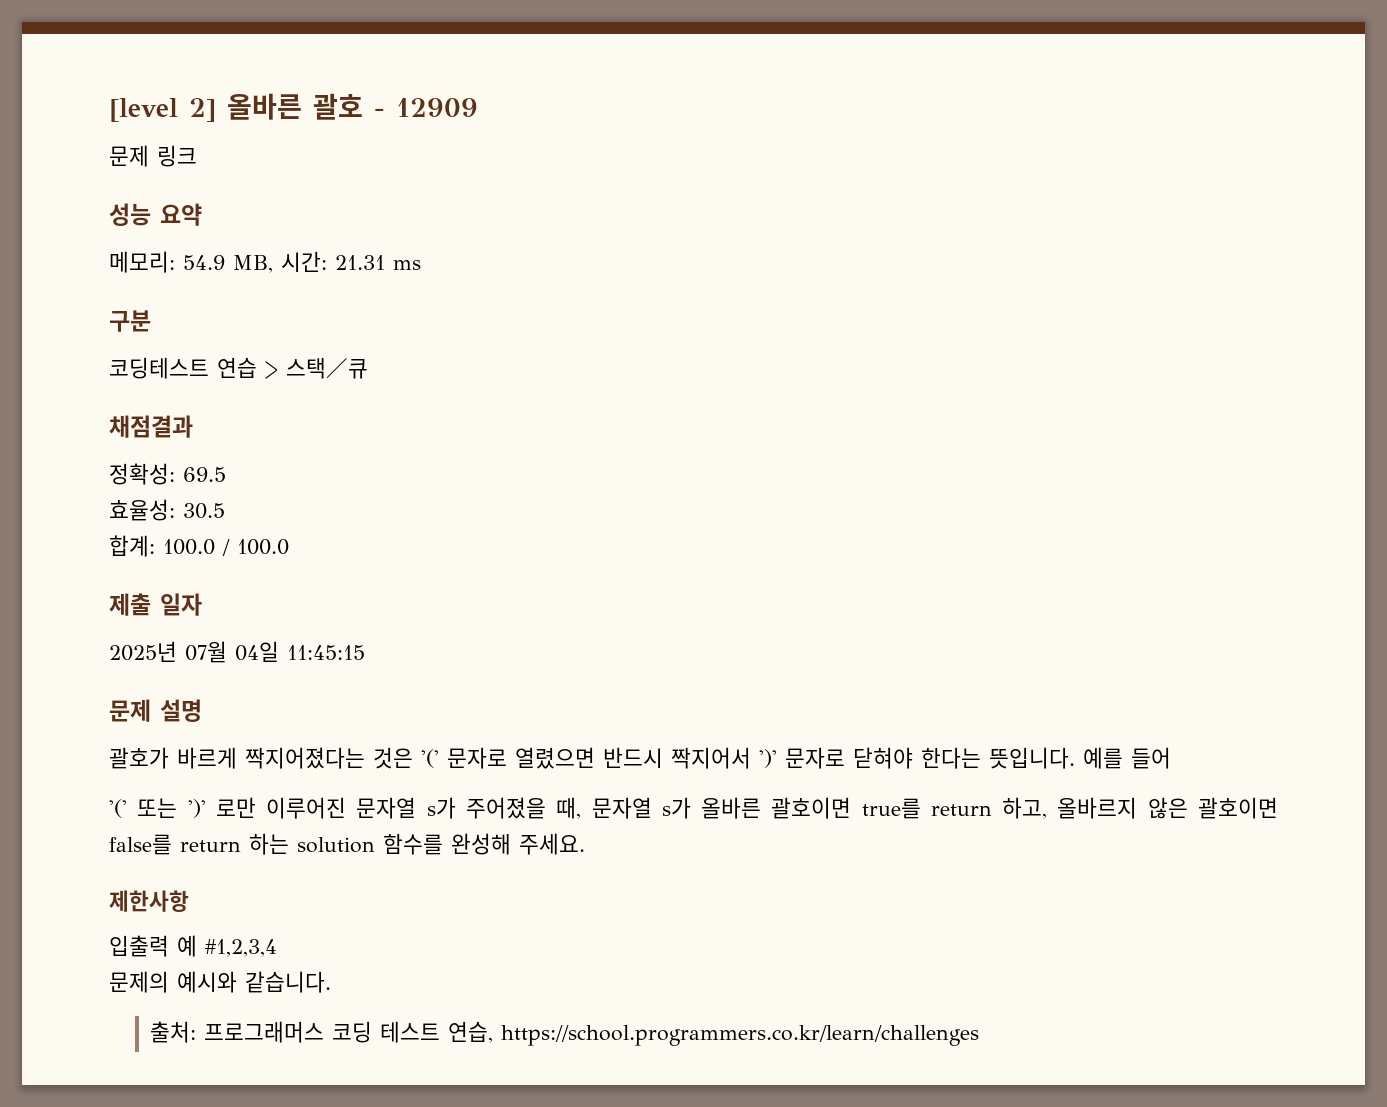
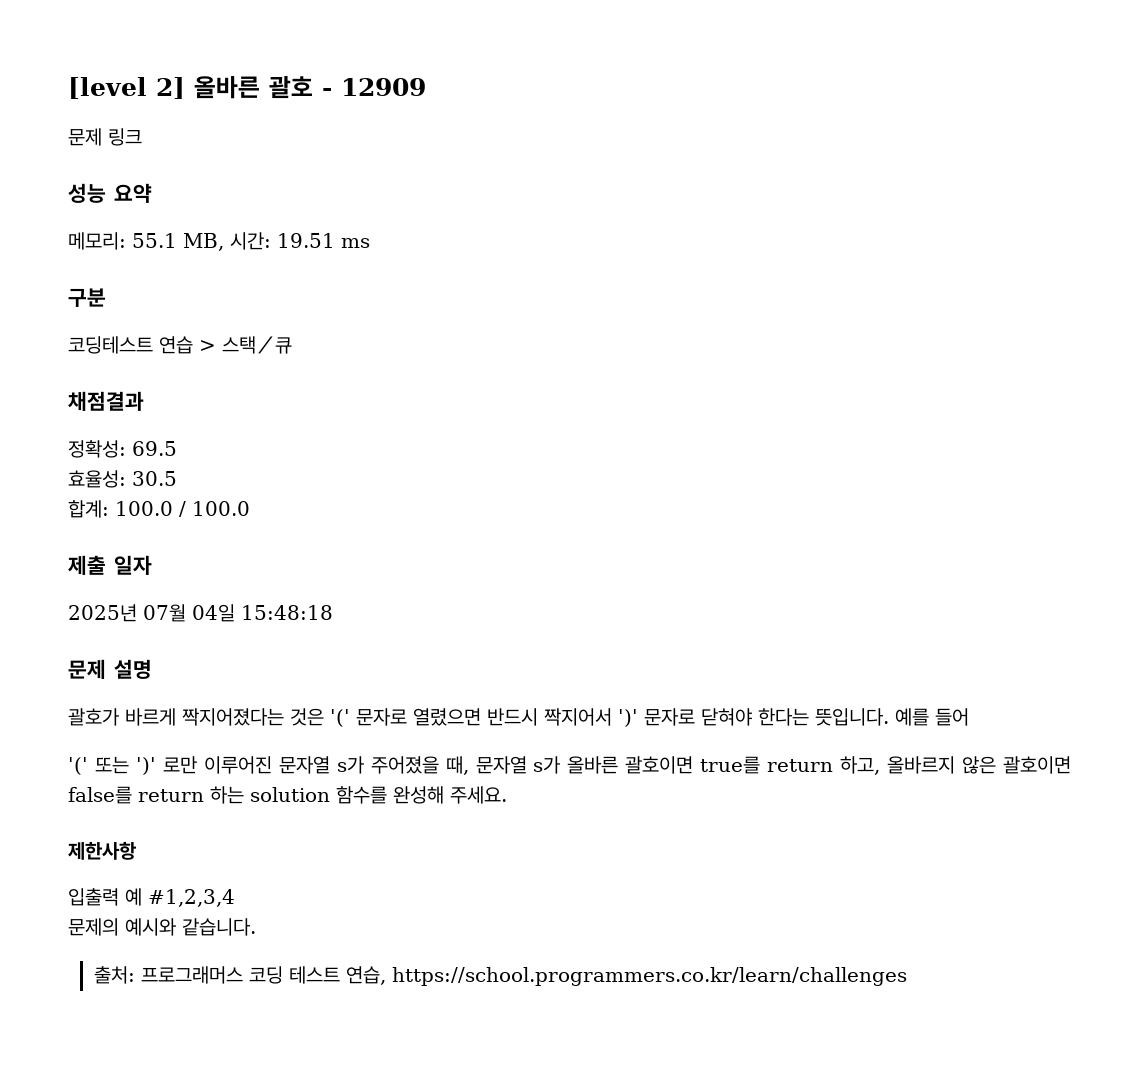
- 메모리: 54.9 MB, 시간: 21.31 ms
+ 메모리: 55.1 MB, 시간: 19.51 ms
- 2025년 07월 04일 11:45:15
+ 2025년 07월 04일 15:48:18

